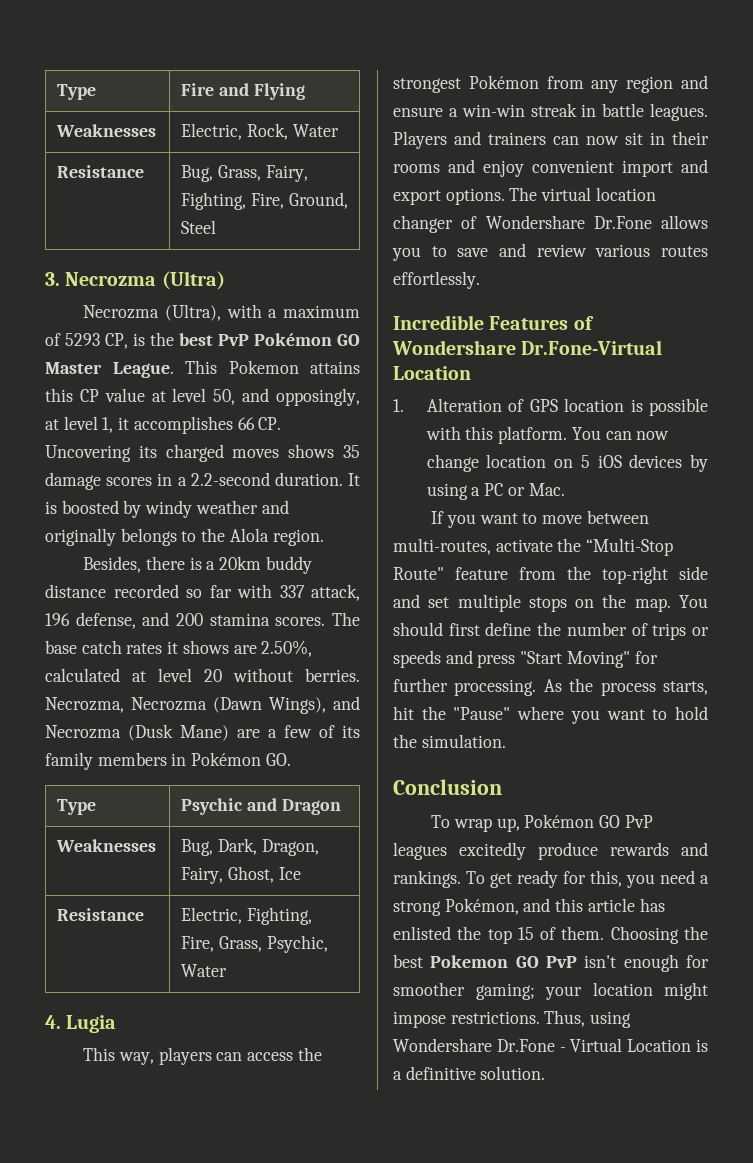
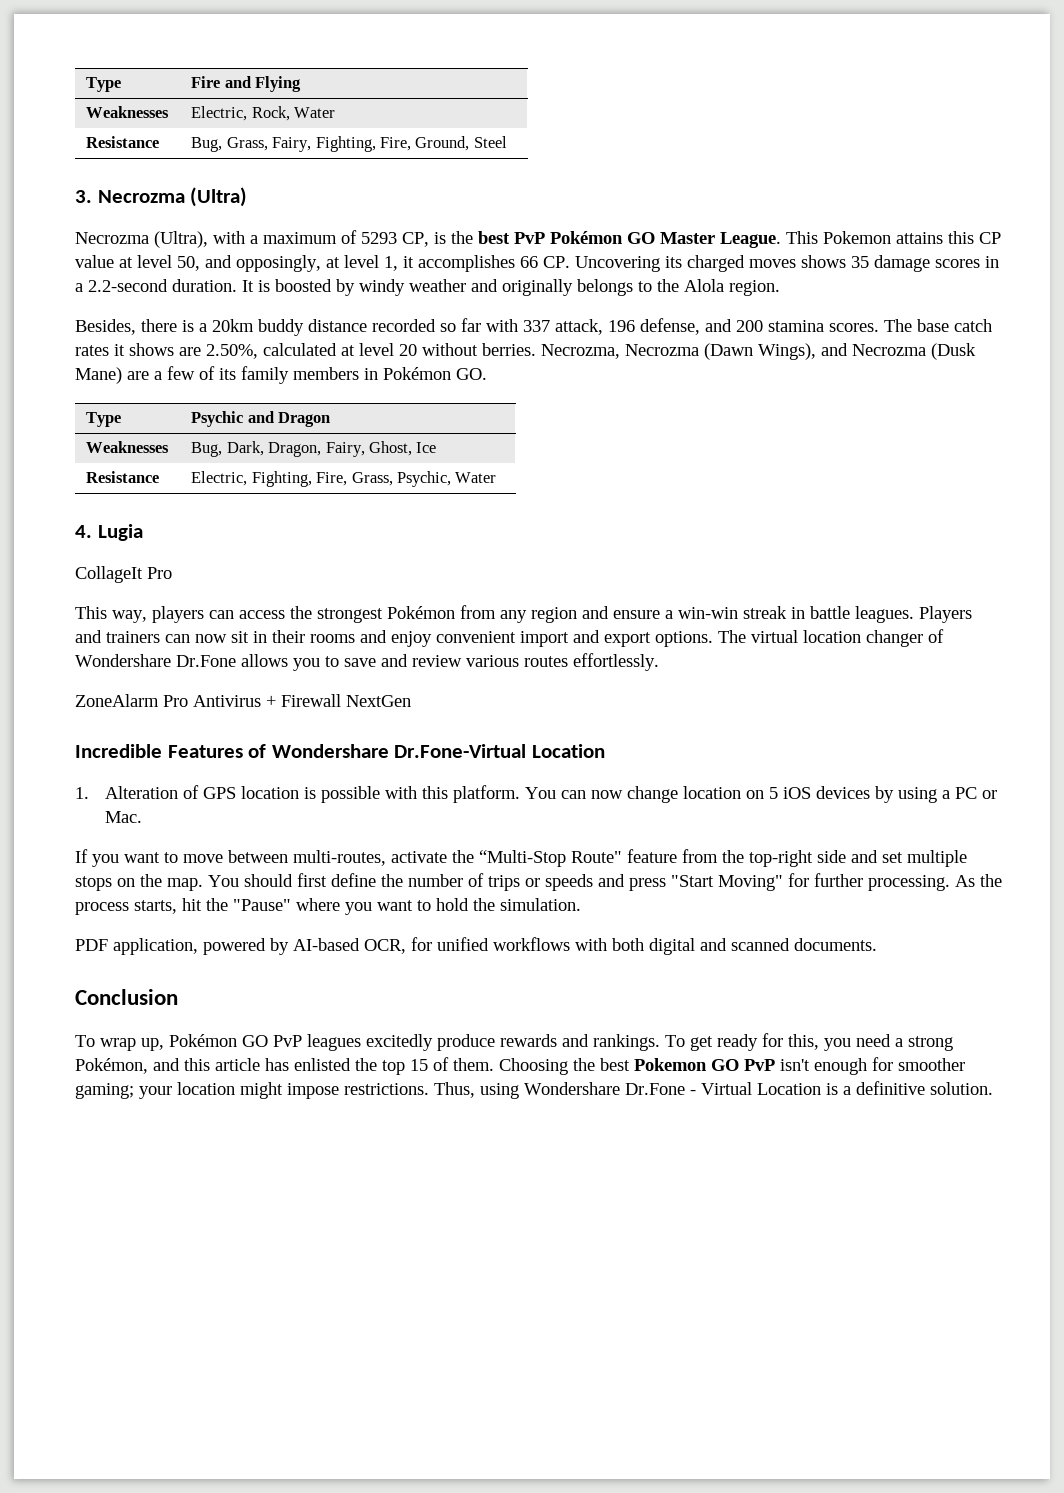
+ CollageIt Pro
+ ZoneAlarm Pro Antivirus + Firewall NextGen
+ PDF application, powered by AI-based OCR, for unified workflows with both digital and scanned documents.

